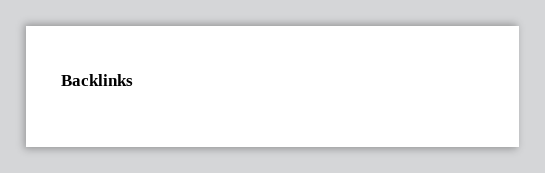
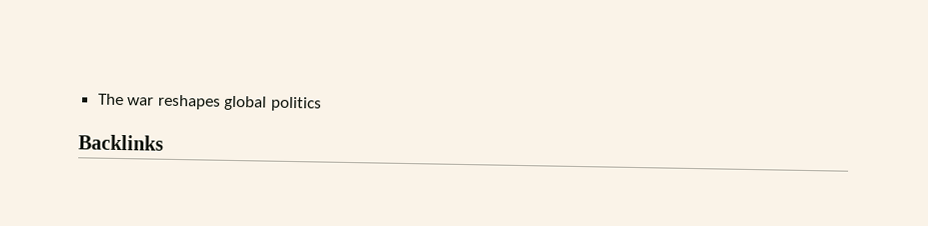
+ The war reshapes global politics

